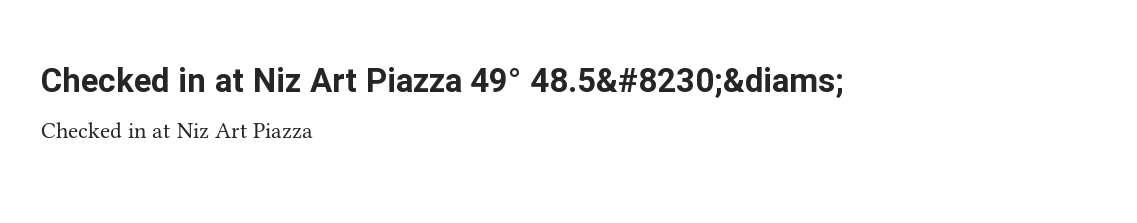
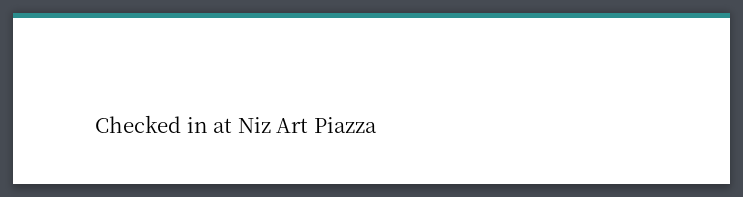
- Checked in at Niz Art Piazza 49° 48.5&#8230;&diams;

